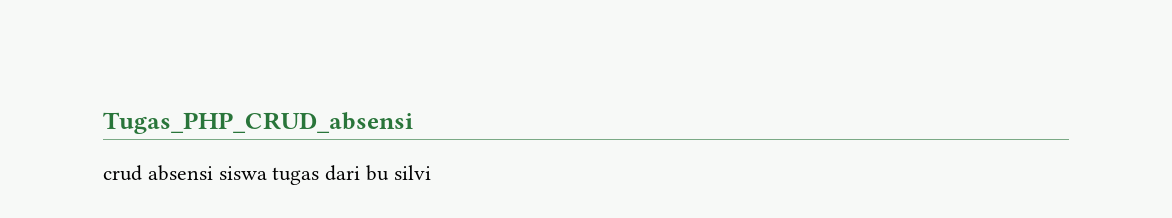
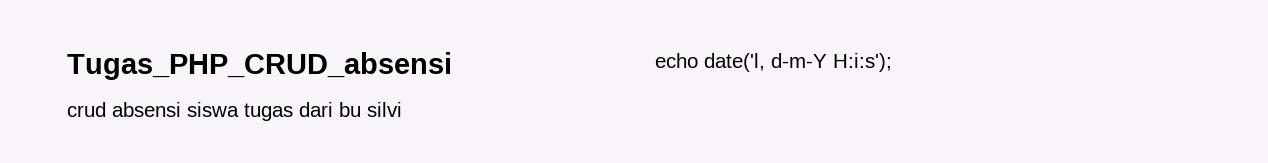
+ echo date('l, d-m-Y H:i:s');

